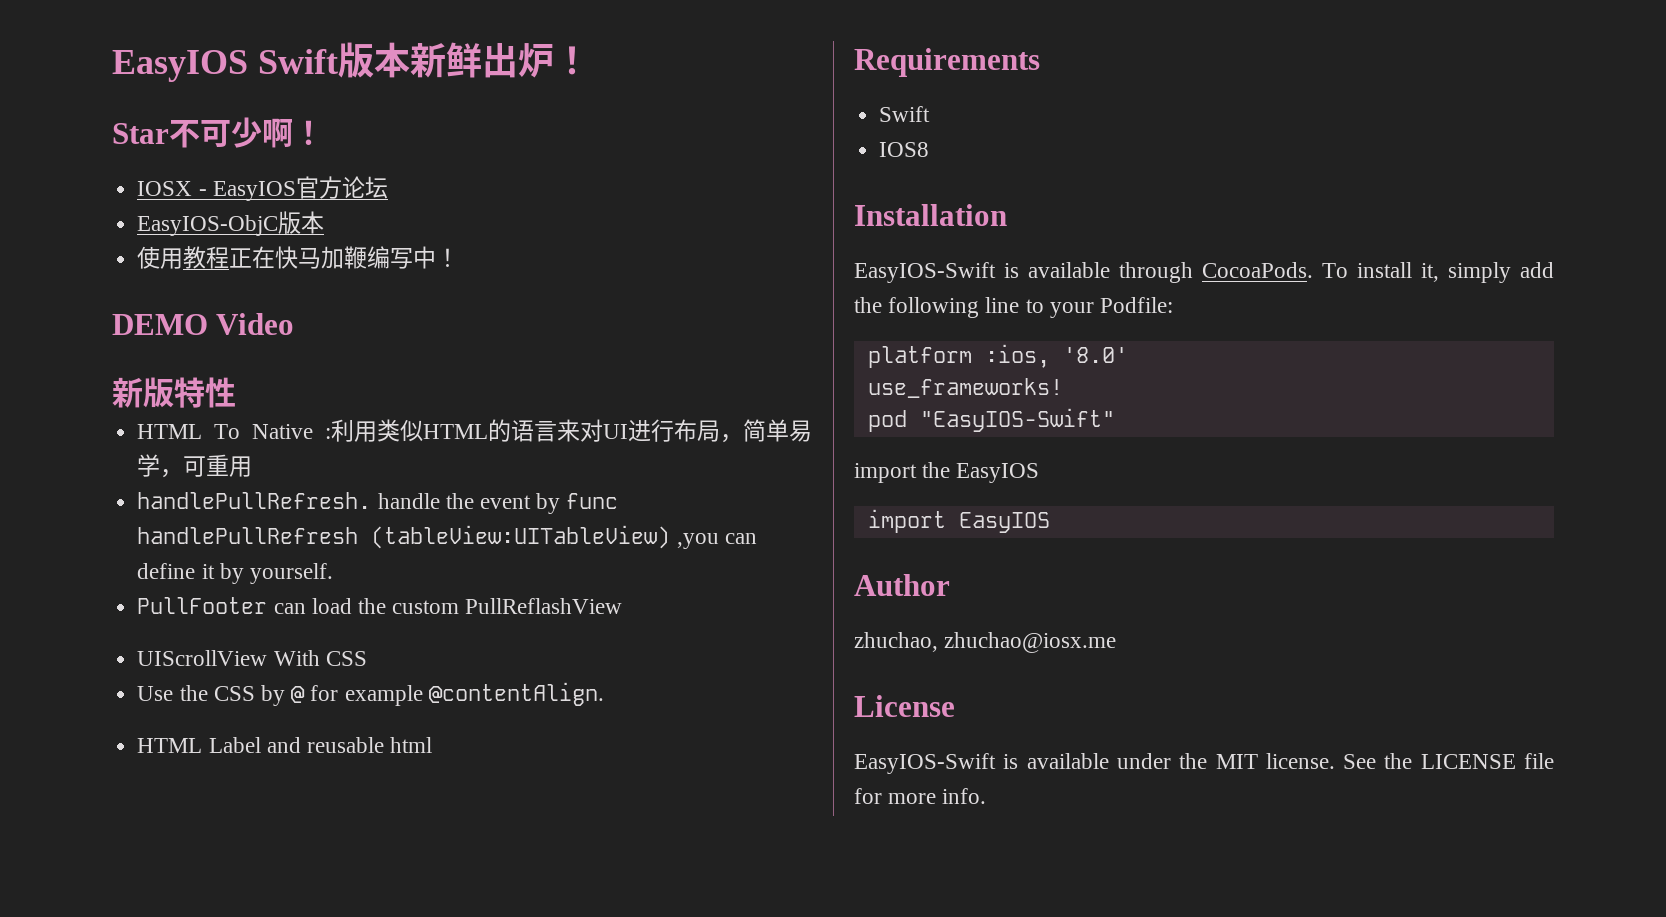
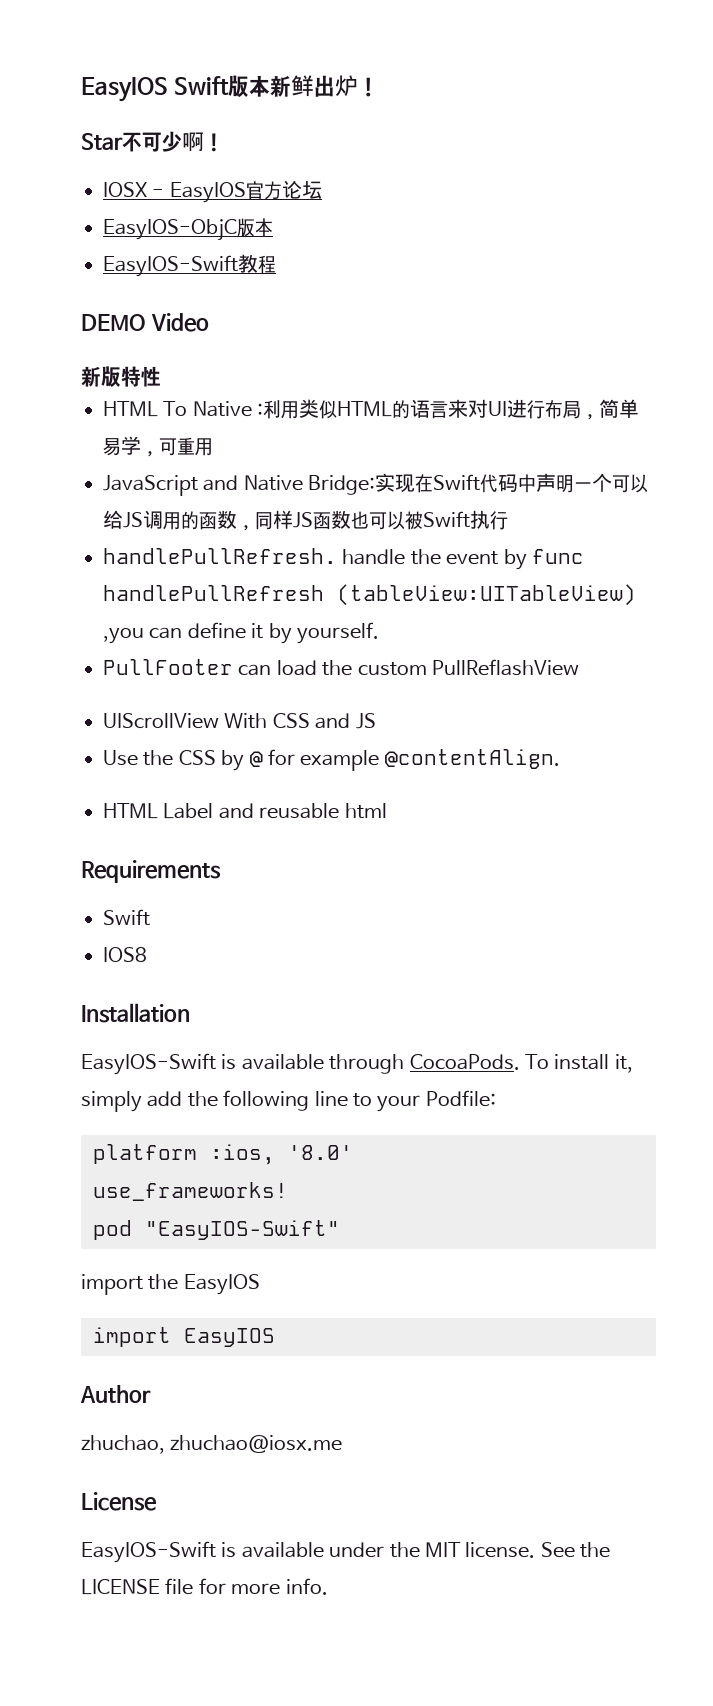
- 使用教程正在快马加鞭编写中！
+ EasyIOS-Swift教程
+ JavaScript and Native Bridge:实现在Swift代码中声明一个可以给JS调用的函数，同样JS函数也可以被Swift执行
- UIScrollView With CSS
+ UIScrollView With CSS and JS

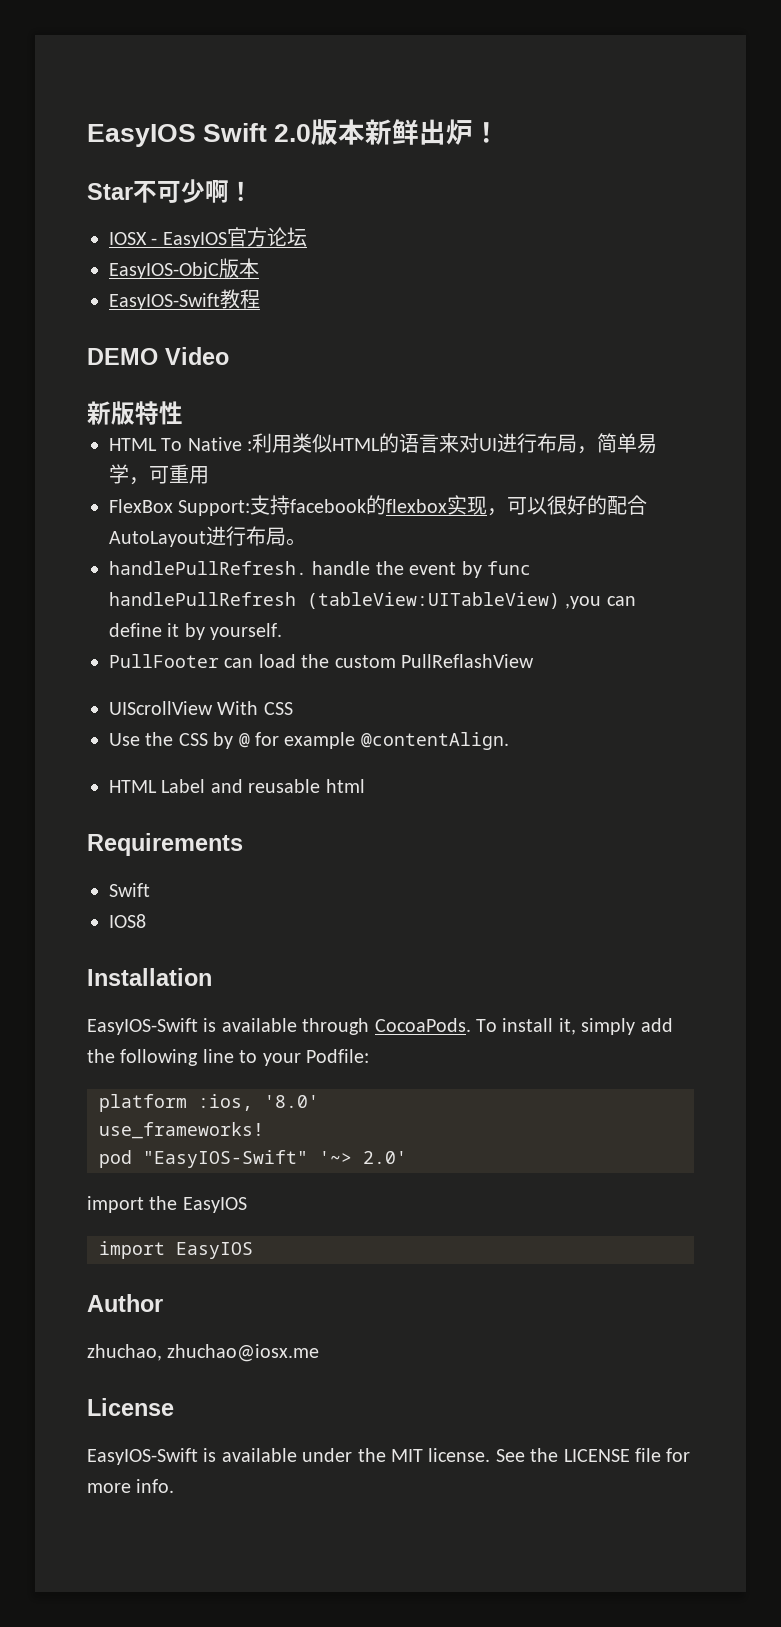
- EasyIOS Swift版本新鲜出炉！
+ EasyIOS Swift 2.0版本新鲜出炉！
- JavaScript and Native Bridge:实现在Swift代码中声明一个可以给JS调用的函数，同样JS函数也可以被Swift执行
+ FlexBox Support:支持facebook的flexbox实现，可以很好的配合AutoLayout进行布局。
- UIScrollView With CSS and JS
+ UIScrollView With CSS
- pod "EasyIOS-Swift"
+ pod "EasyIOS-Swift" '~> 2.0'

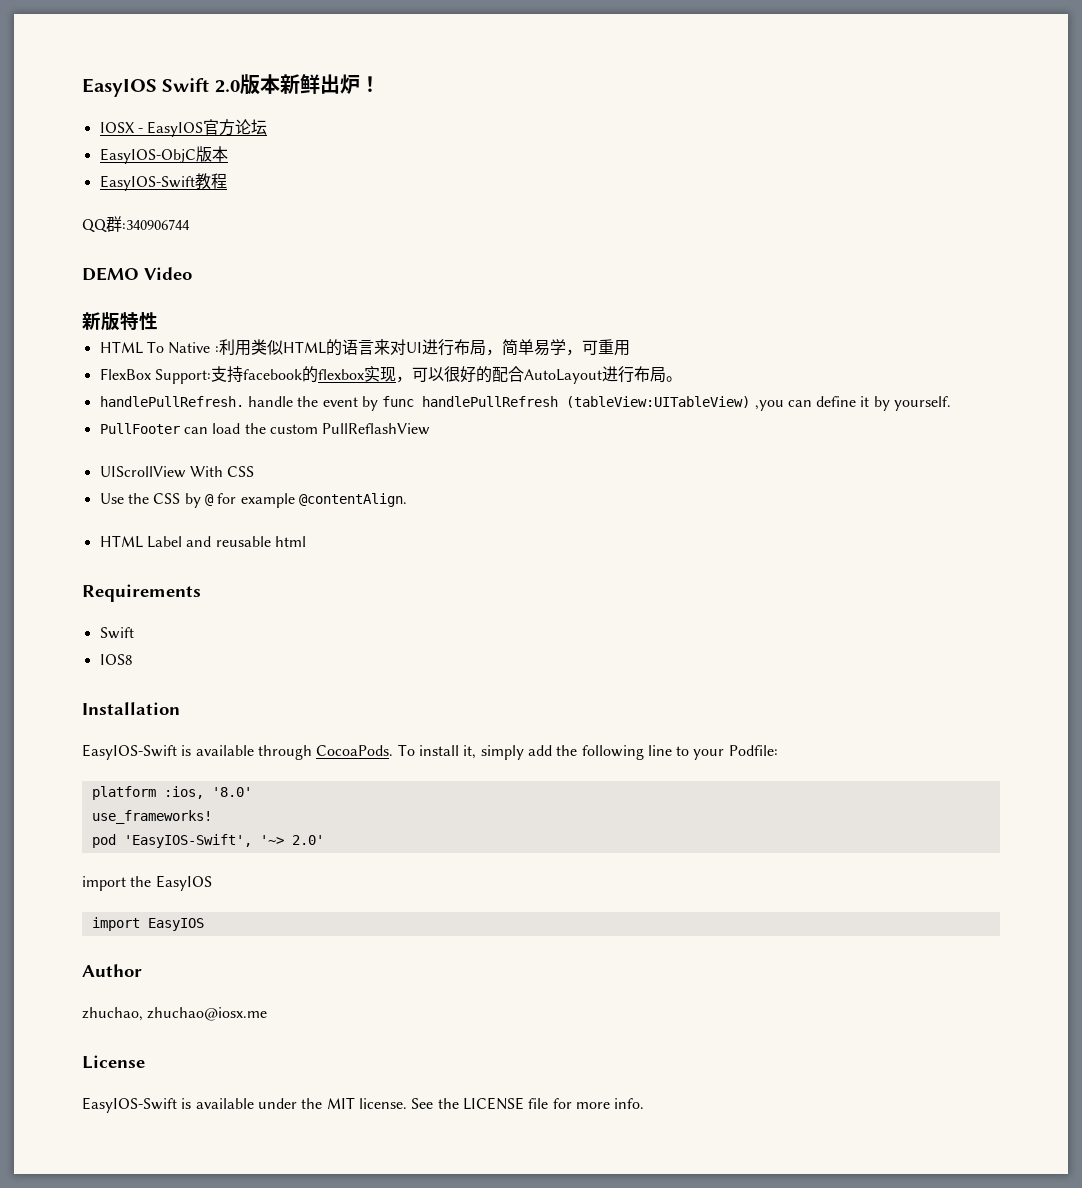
- Star不可少啊！
+ QQ群:340906744
- pod "EasyIOS-Swift" '~> 2.0'
+ pod 'EasyIOS-Swift', '~> 2.0'

